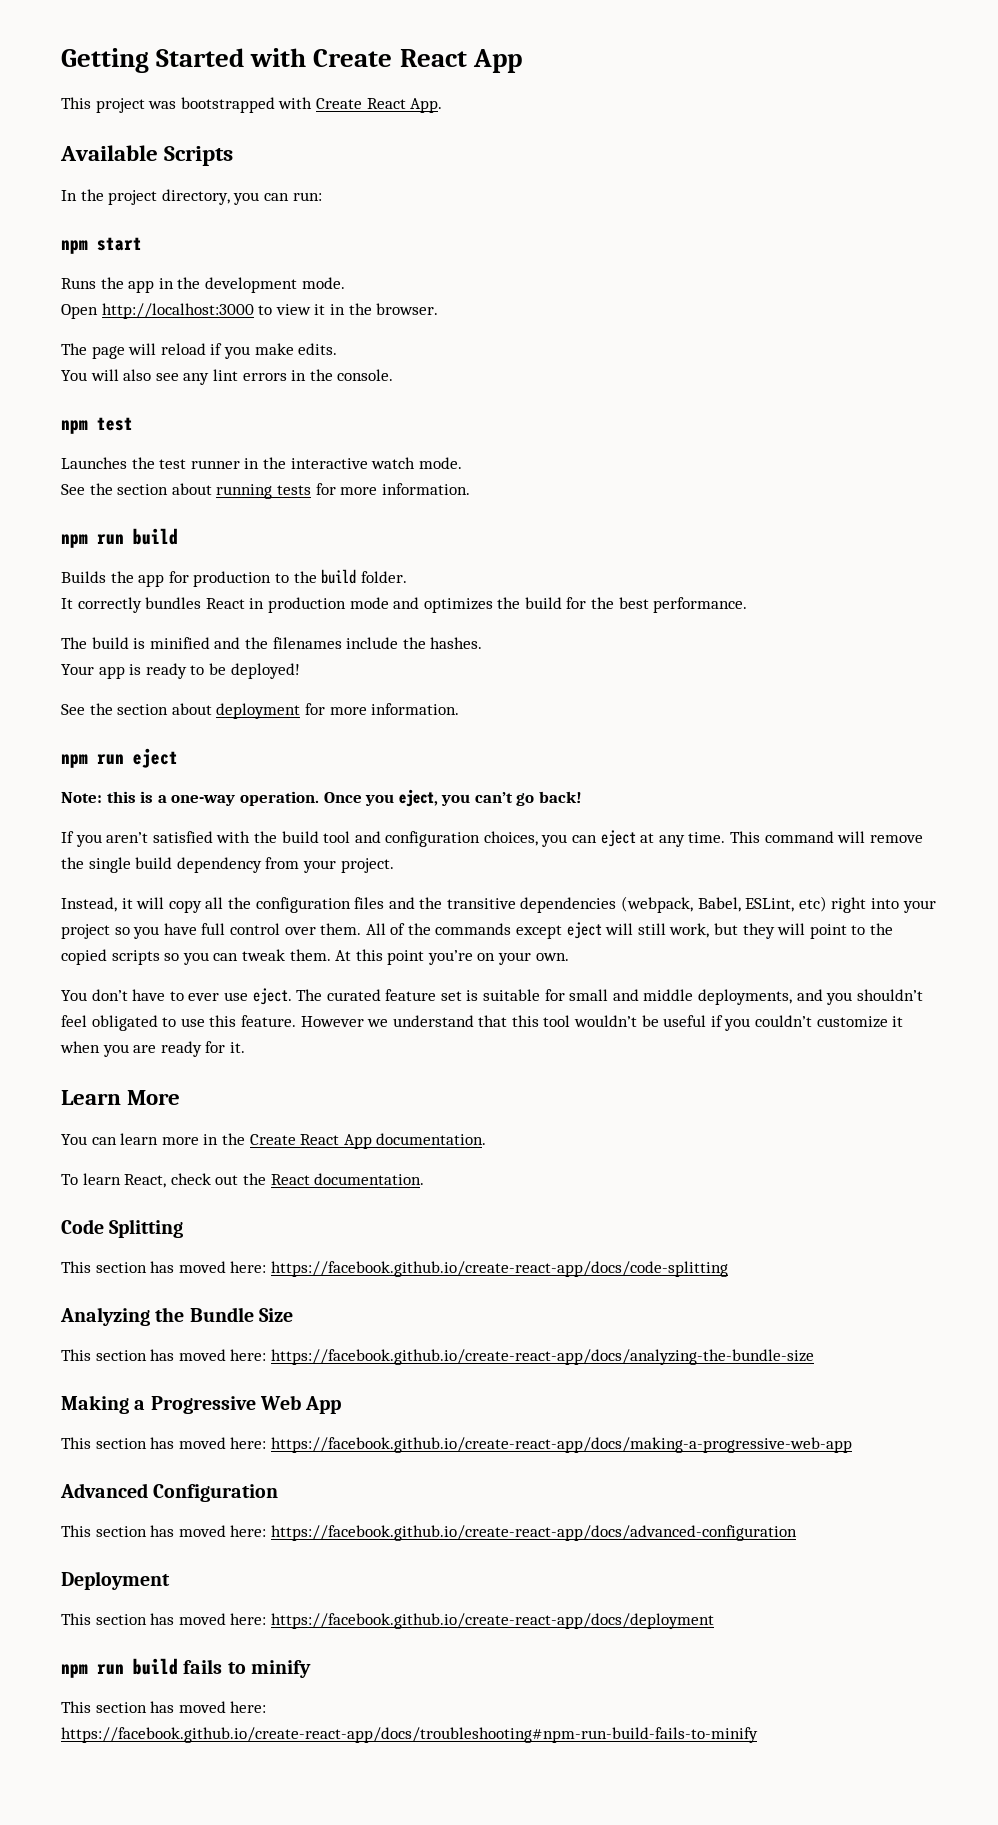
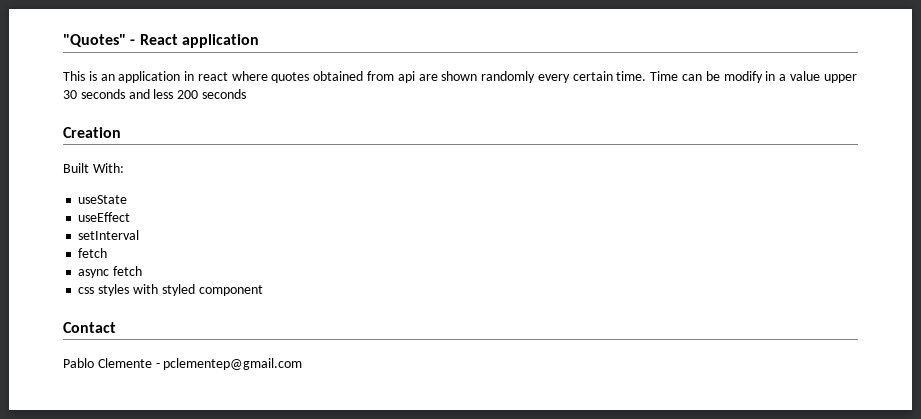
- Getting Started with Create React App
- This project was bootstrapped with Create React App.
- Available Scripts
- In the project directory, you can run:
- npm start
- Runs the app in the development mode.
- Open http://localhost:3000 to view it in the browser.
- The page will reload if you make edits.
- You will also see any lint errors in the console.
- npm test
- Launches the test runner in the interactive watch mode.
- See the section about running tests for more information.
- npm run build
- Builds the app for production to the build folder.
- It correctly bundles React in production mode and optimizes the build for the best performance.
- The build is minified and the filenames include the hashes.
- Your app is ready to be deployed!
- See the section about deployment for more information.
- npm run eject
- Note: this is a one-way operation. Once you eject, you can’t go back!
- If you aren’t satisfied with the build tool and configuration choices, you can eject at any time. This command will remove the single build dependency from your project.
- Instead, it will copy all the configuration files and the transitive dependencies (webpack, Babel, ESLint, etc) right into your project so you have full control over them. All of the commands except eject will still work, but they will point to the copied scripts so you can tweak them. At this point you’re on your own.
- You don’t have to ever use eject. The curated feature set is suitable for small and middle deployments, and you shouldn’t feel obligated to use this feature. However we understand that this tool wouldn’t be useful if you couldn’t customize it when you are ready for it.
- Learn More
- You can learn more in the Create React App documentation.
- To learn React, check out the React documentation.
- Code Splitting
- This section has moved here: https://facebook.github.io/create-react-app/docs/code-splitting
- Analyzing the Bundle Size
- This section has moved here: https://facebook.github.io/create-react-app/docs/analyzing-the-bundle-size
- Making a Progressive Web App
- This section has moved here: https://facebook.github.io/create-react-app/docs/making-a-progressive-web-app
- Advanced Configuration
- This section has moved here: https://facebook.github.io/create-react-app/docs/advanced-configuration
- Deployment
- This section has moved here: https://facebook.github.io/create-react-app/docs/deployment
- npm run build fails to minify
- This section has moved here: https://facebook.github.io/create-react-app/docs/troubleshooting#npm-run-build-fails-to-minify
+ "Quotes" - React application
+ This is an application in react where quotes obtained from api are shown randomly every certain time. Time can be modify in a value upper 30 seconds and less 200 seconds
+ Creation
+ Built With:
+ useState
+ useEffect
+ setInterval
+ fetch
+ async fetch
+ css styles with styled component
+ Contact
+ Pablo Clemente - pclementep@gmail.com

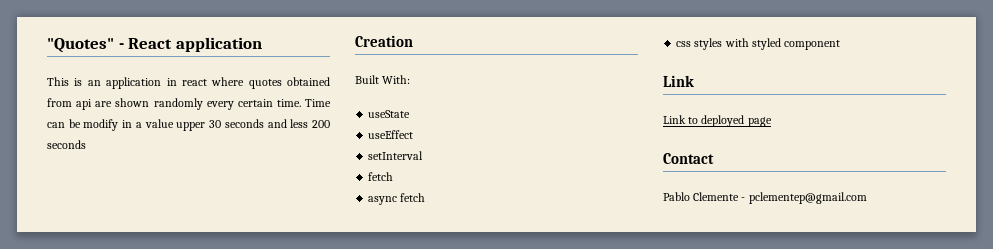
  css styles with styled component
+ Link
+ Link to deployed page

